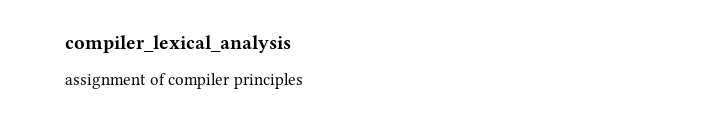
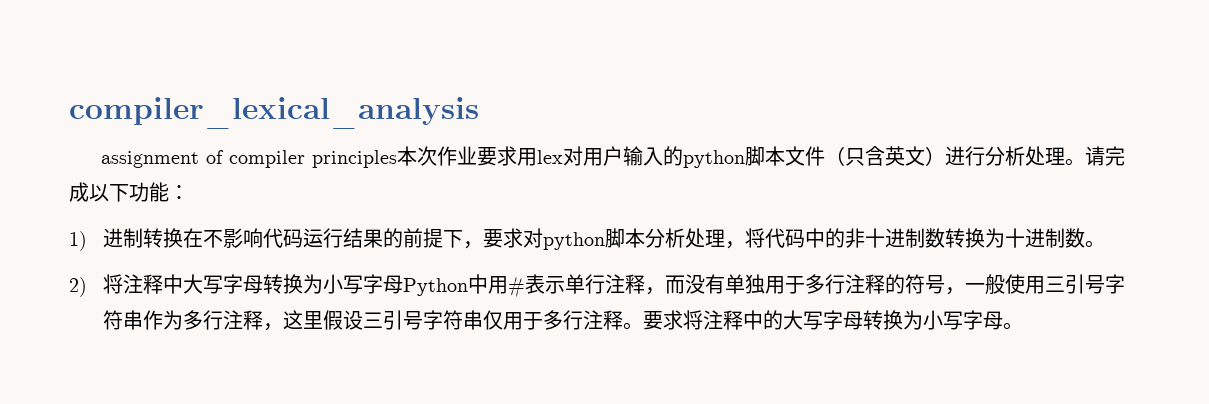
- assignment of compiler principles
+ assignment of compiler principles本次作业要求用lex对用户输入的python脚本文件（只含英文）进行分析处理。请完成以下功能：
+ 1)进制转换在不影响代码运行结果的前提下，要求对python脚本分析处理，将代码中的非十进制数转换为十进制数。
+ 2)将注释中大写字母转换为小写字母Python中用#表示单行注释，而没有单独用于多行注释的符号，一般使用三引号字符串作为多行注释，这里假设三引号字符串仅用于多行注释。要求将注释中的大写字母转换为小写字母。

